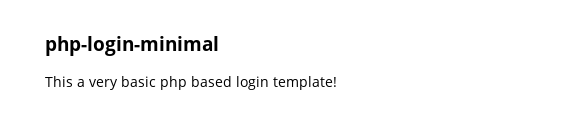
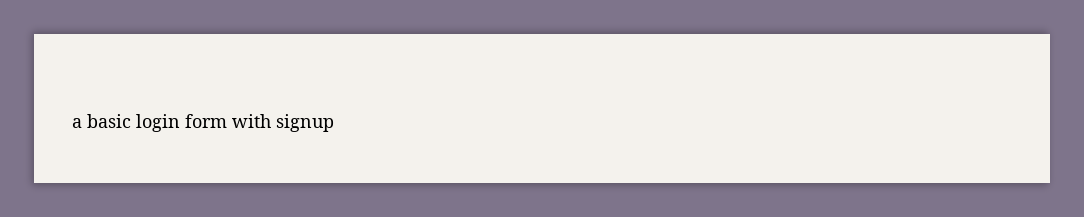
- php-login-minimal
- This a very basic php based login template!
+ a basic login form with signup

